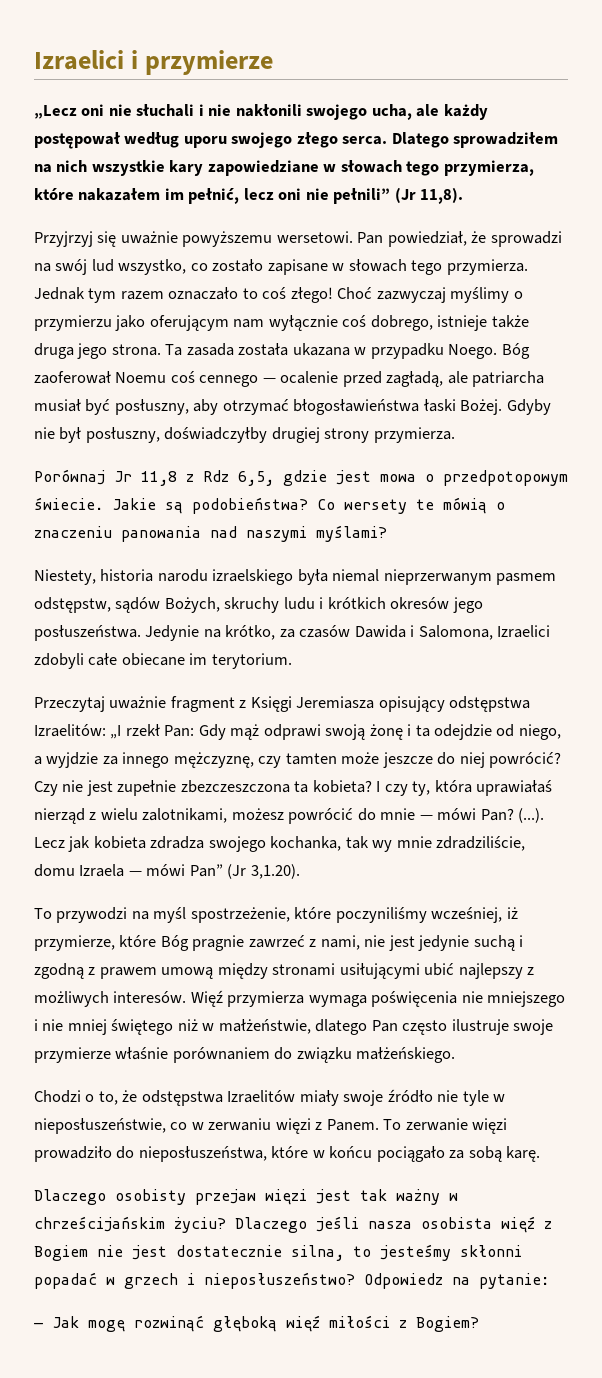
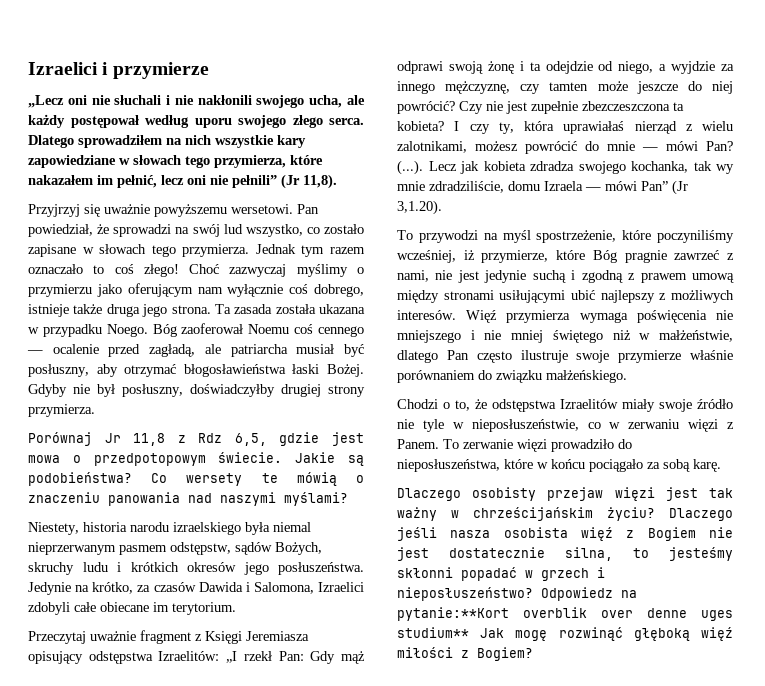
- Odpowiedz na pytanie:
- — Jak mogę rozwinąć głęboką więź miłości z Bogiem?
+ Odpowiedz na pytanie:**Kort overblik over denne uges studium** Jak mogę rozwinąć głęboką więź miłości z Bogiem?

